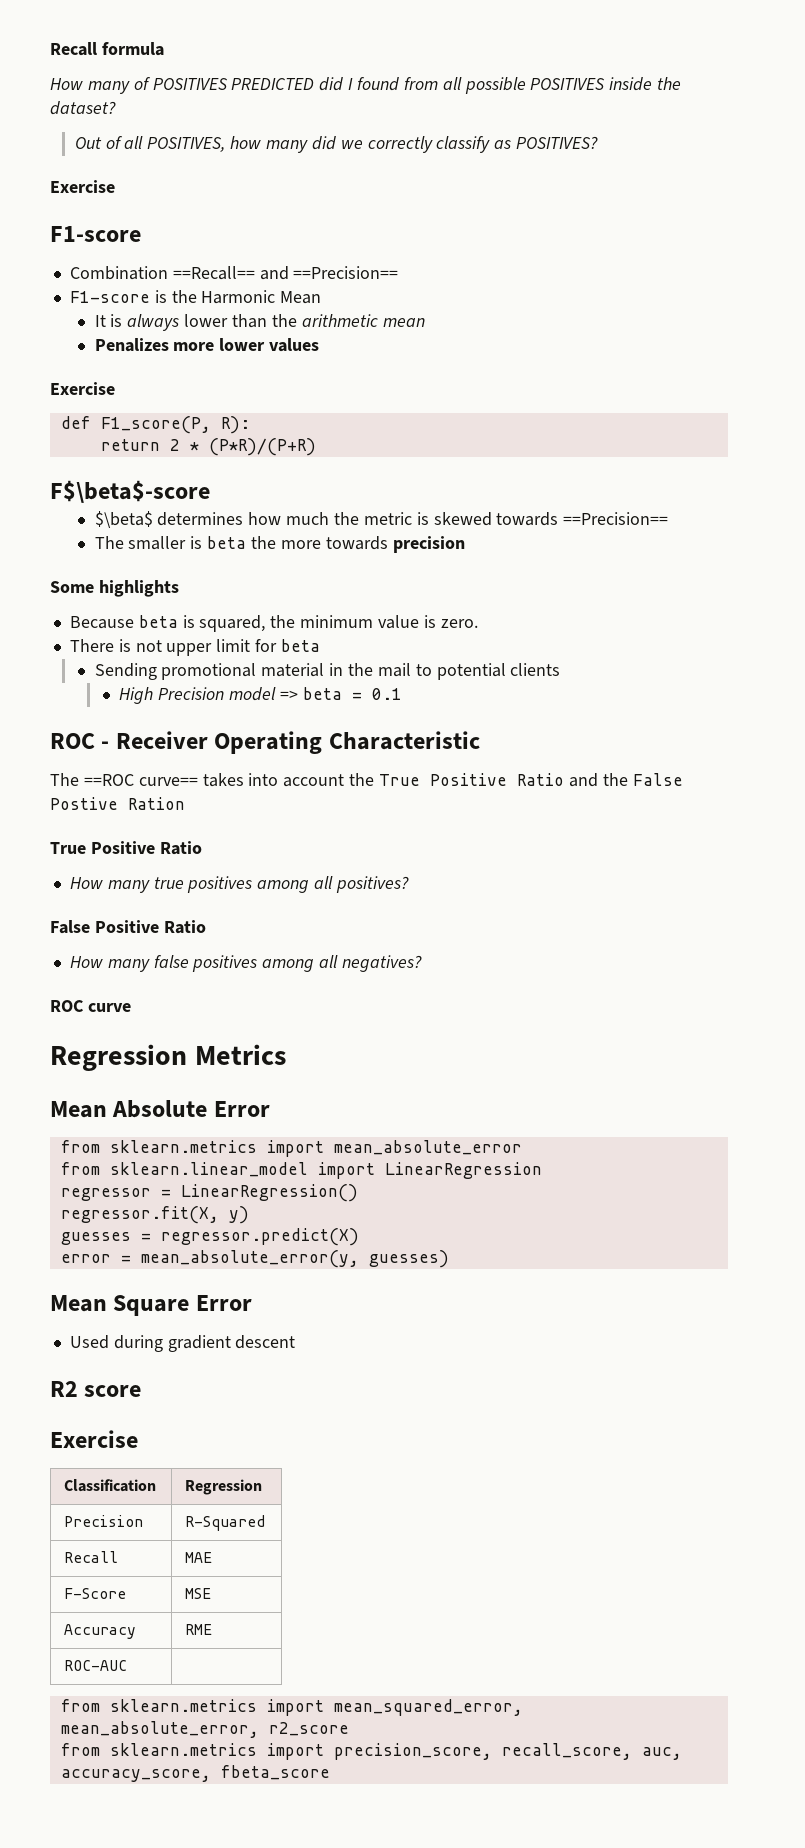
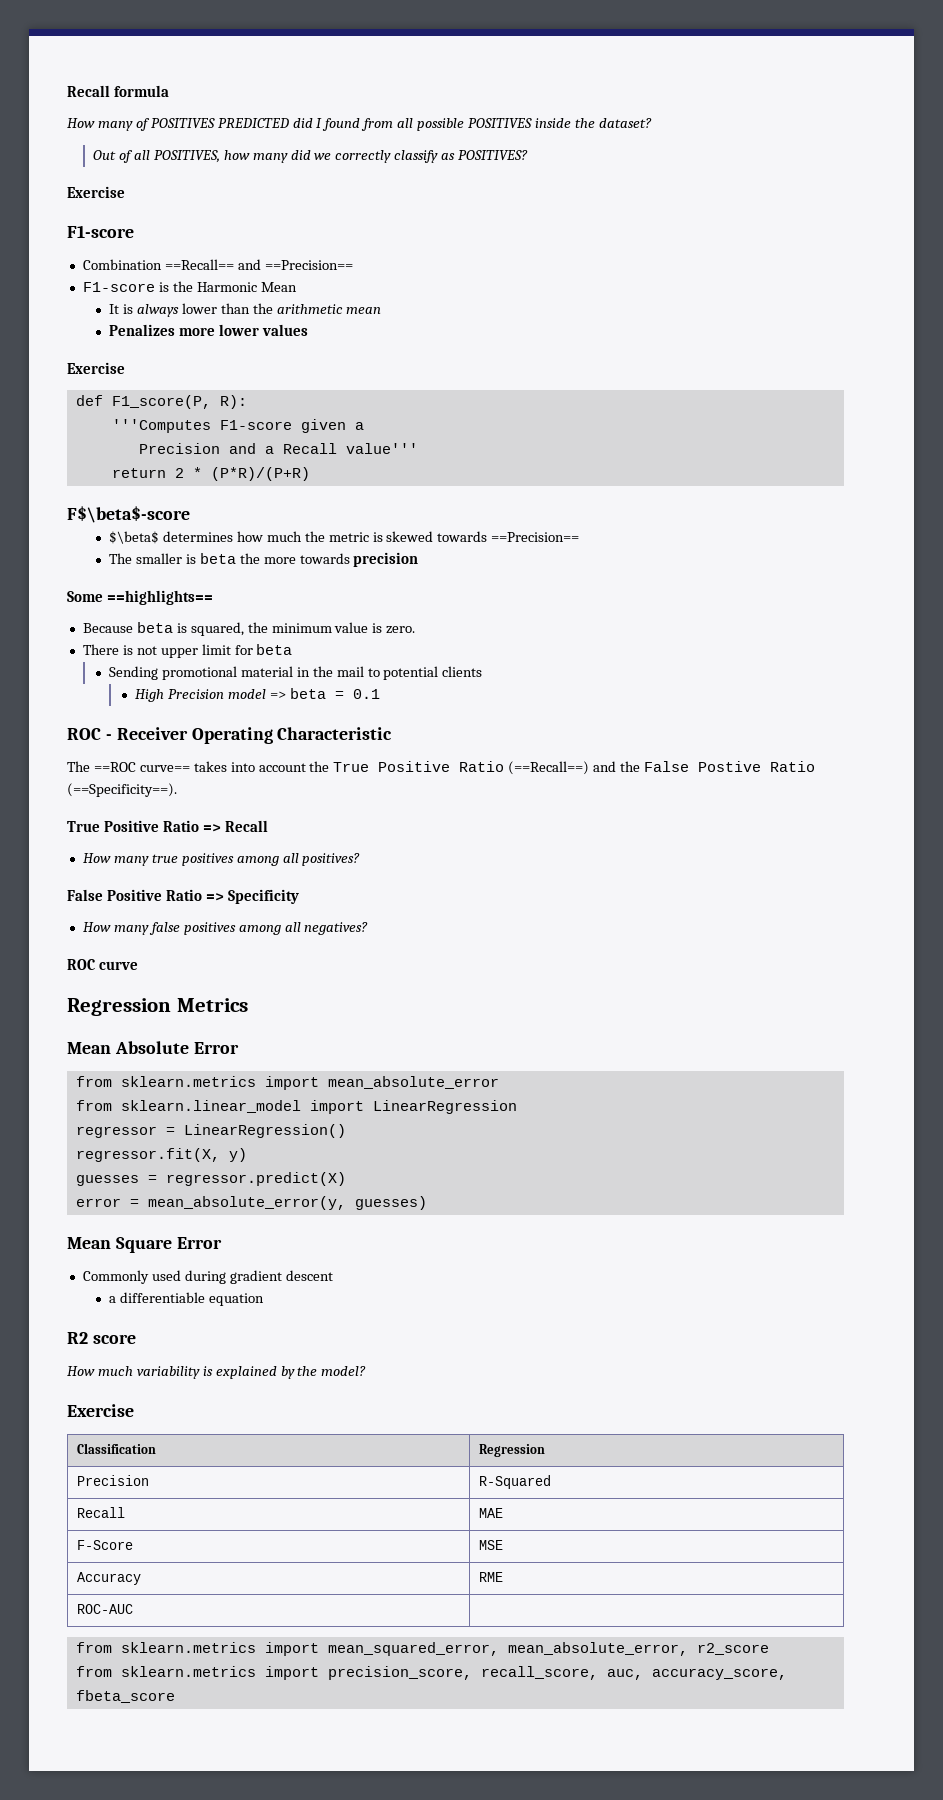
+ '''Computes F1-score given a
+ Precision and a Recall value'''
- Some highlights
+ Some ==highlights==
- The ==ROC curve== takes into account the True Positive Ratio and the False Postive Ration
- True Positive Ratio
+ The ==ROC curve== takes into account the True Positive Ratio (==Recall==) and the False Postive Ratio (==Specificity==).
+ True Positive Ratio => Recall
- False Positive Ratio
+ False Positive Ratio => Specificity
- Used during gradient descent
+ Commonly used during gradient descent
+ a differentiable equation
+ How much variability is explained by the model?

